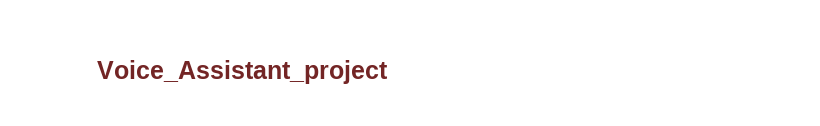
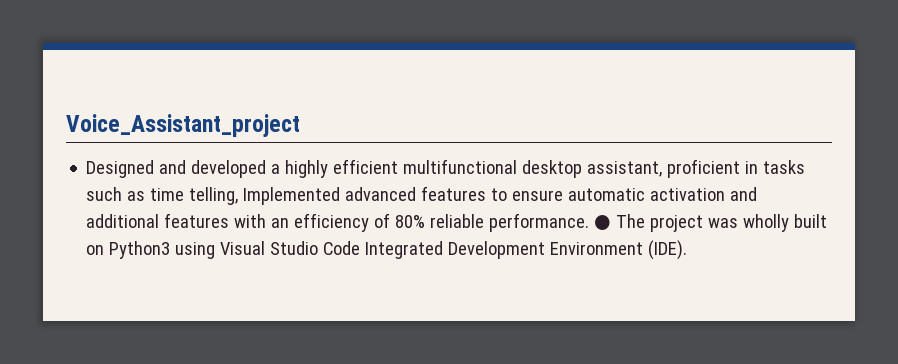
+ Designed and developed a highly efficient multifunctional desktop assistant, proficient in tasks such as time telling, Implemented advanced features to ensure automatic activation and additional features with an efficiency of 80% reliable performance. ● The project was wholly built on Python3 using Visual Studio Code Integrated Development Environment (IDE).

